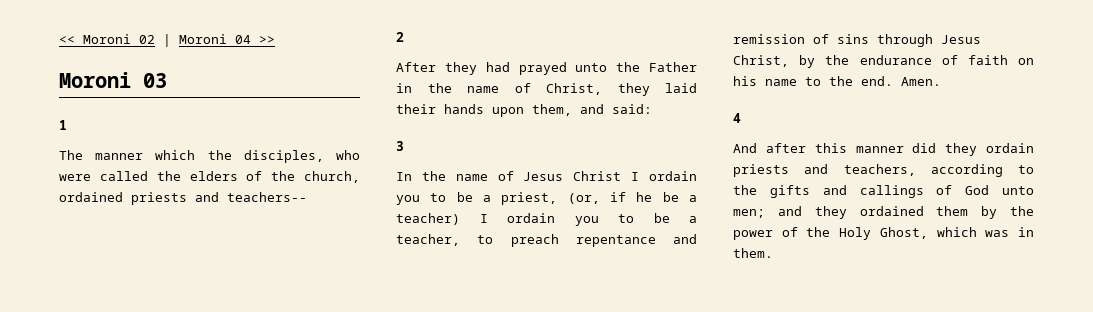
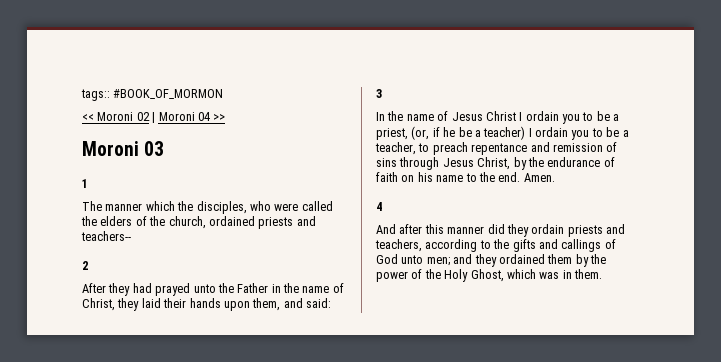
+ tags:: #BOOK_OF_MORMON

